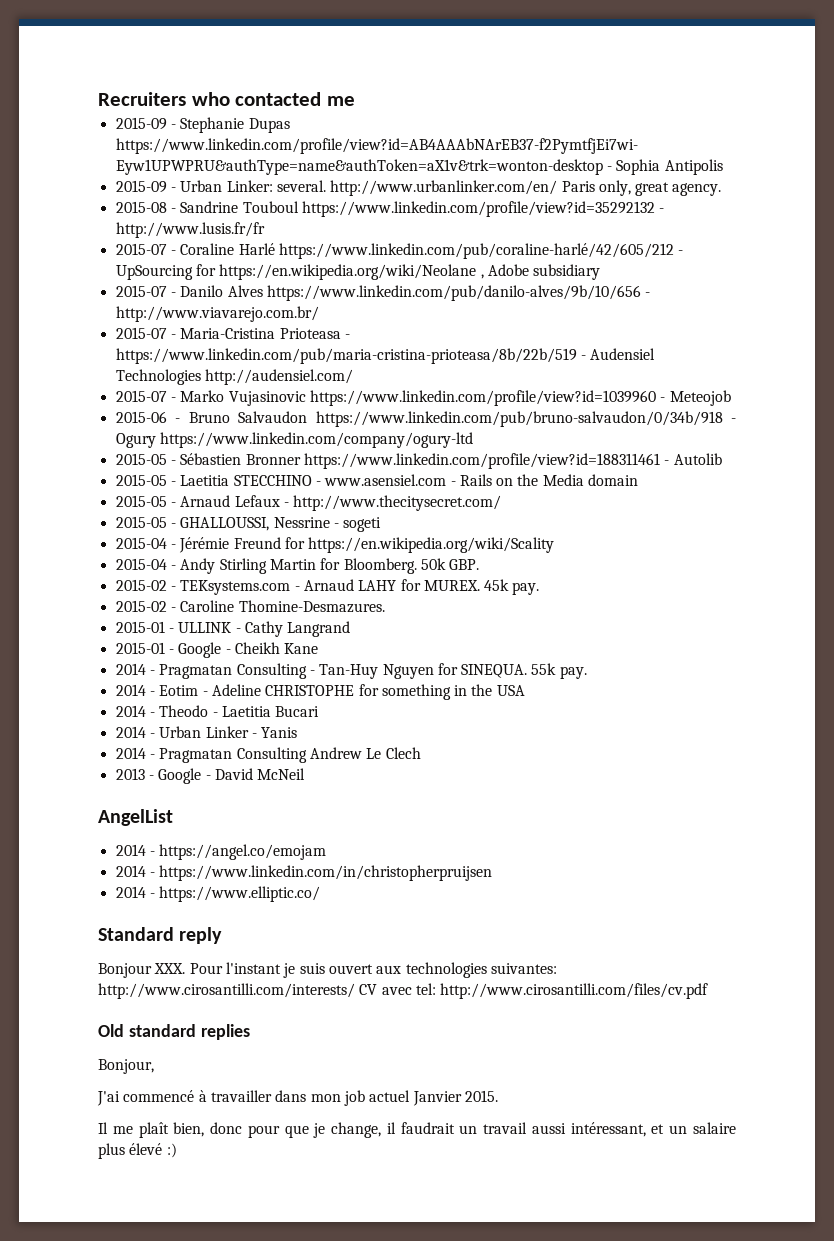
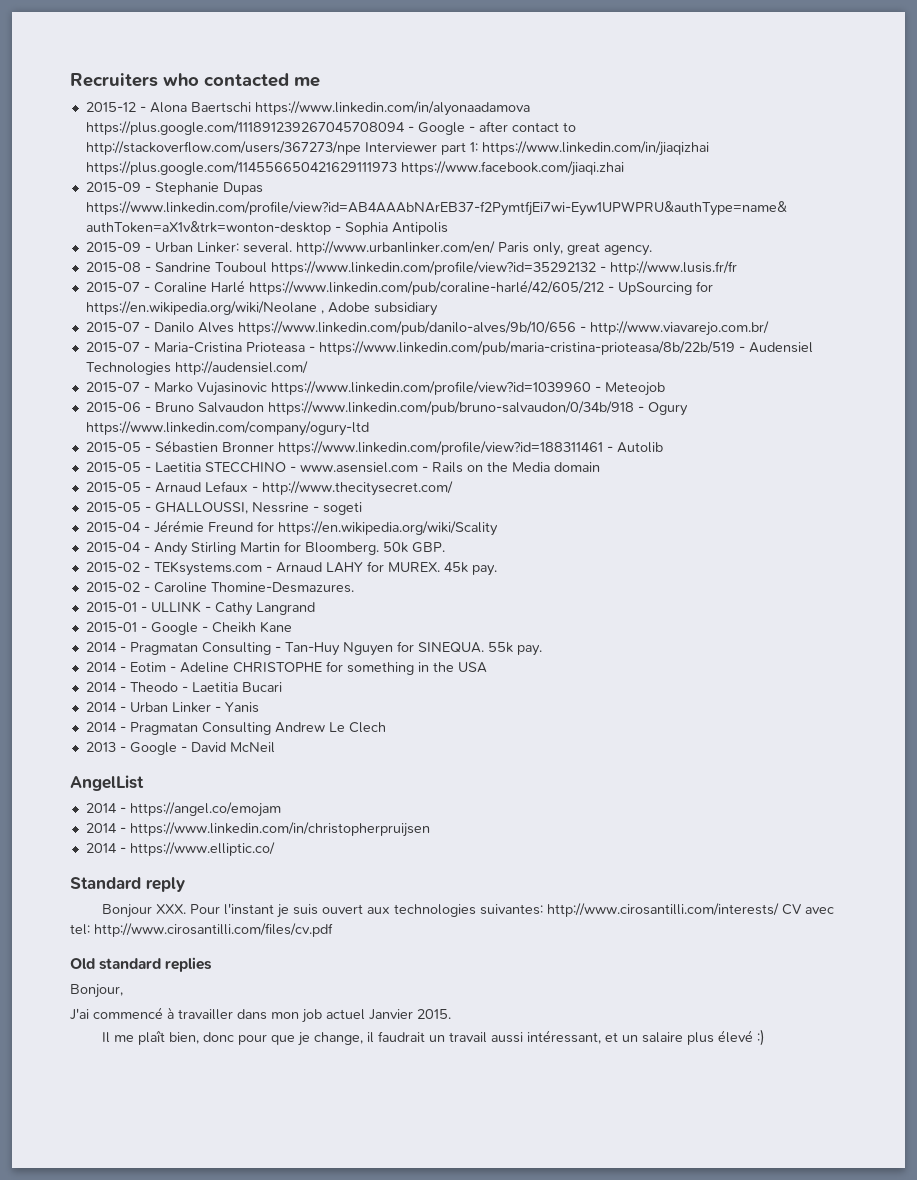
+ 2015-12 - Alona Baertschi https://www.linkedin.com/in/alyonaadamova https://plus.google.com/111891239267045708094 - Google - after contact to http://stackoverflow.com/users/367273/npe Interviewer part 1: https://www.linkedin.com/in/jiaqizhai https://plus.google.com/114556650421629111973 https://www.facebook.com/jiaqi.zhai

